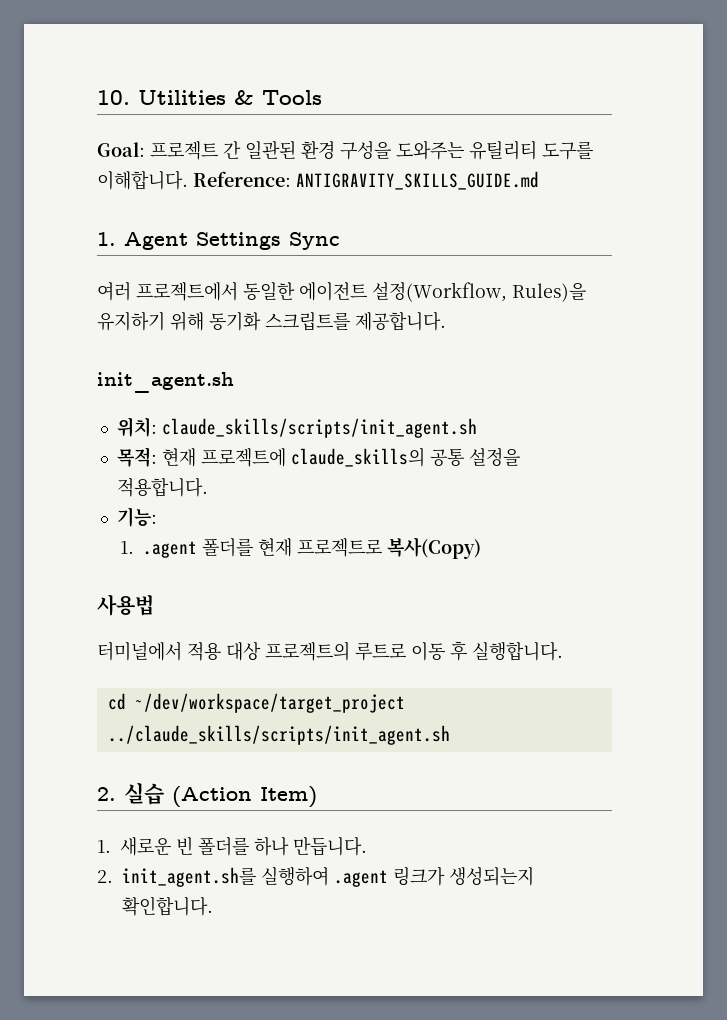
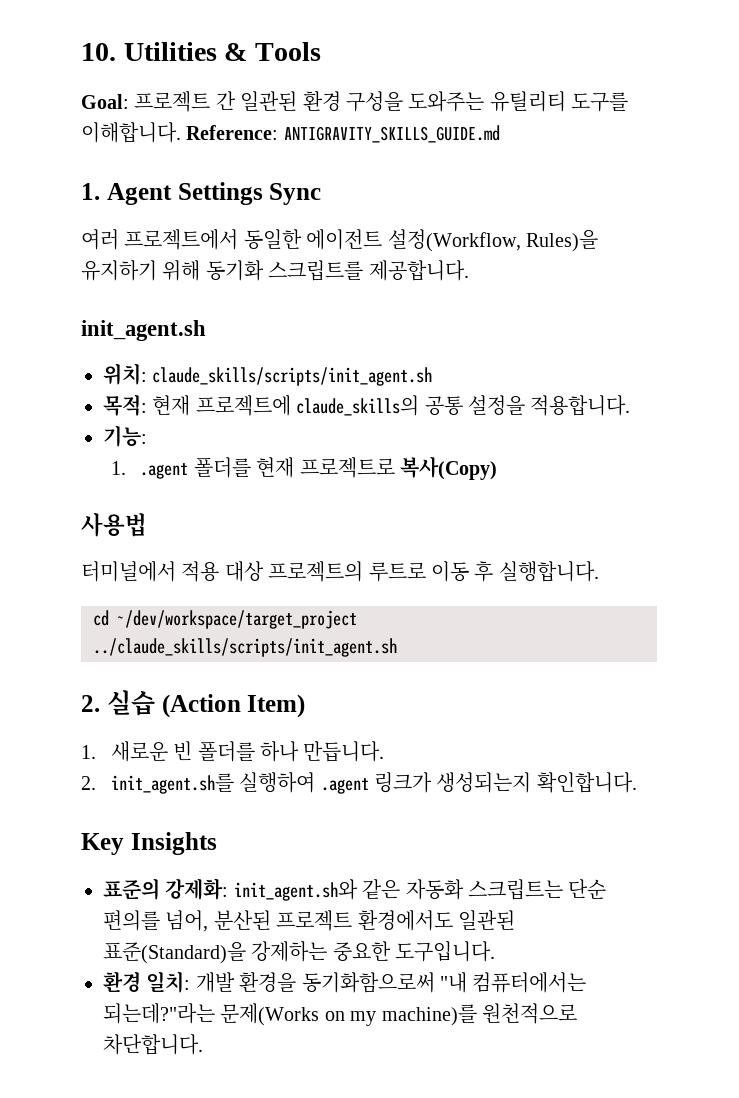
+ Key Insights
+ 표준의 강제화: init_agent.sh와 같은 자동화 스크립트는 단순 편의를 넘어, 분산된 프로젝트 환경에서도 일관된 표준(Standard)을 강제하는 중요한 도구입니다.
+ 환경 일치: 개발 환경을 동기화함으로써 "내 컴퓨터에서는 되는데?"라는 문제(Works on my machine)를 원천적으로 차단합니다.

